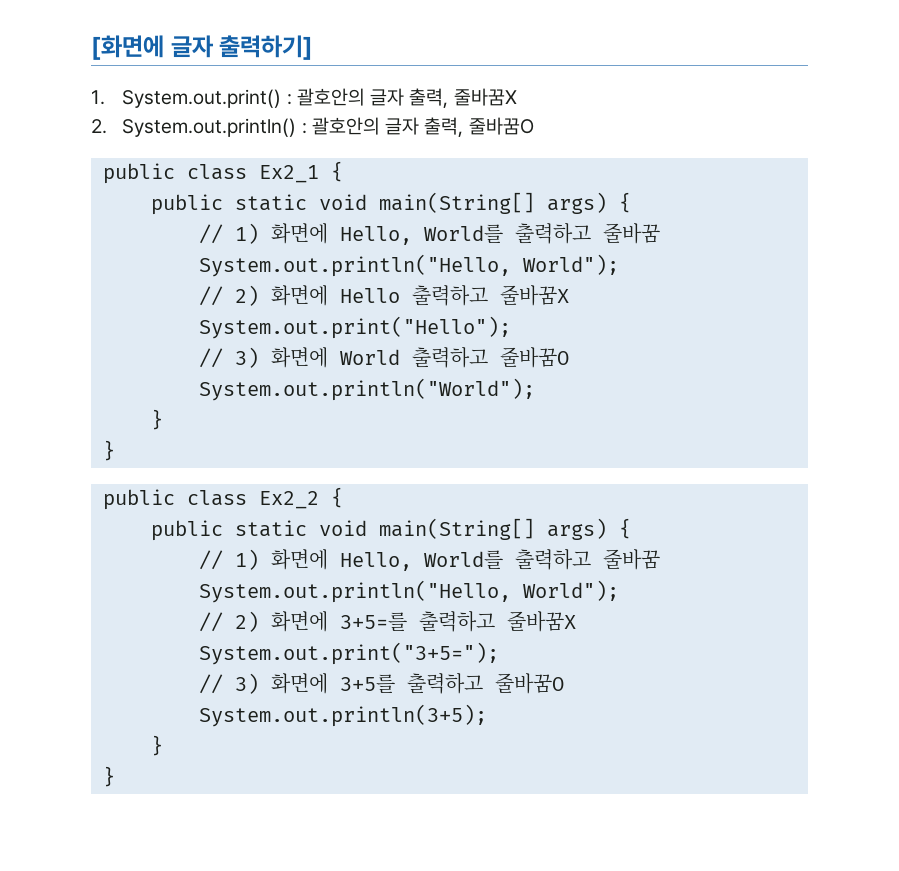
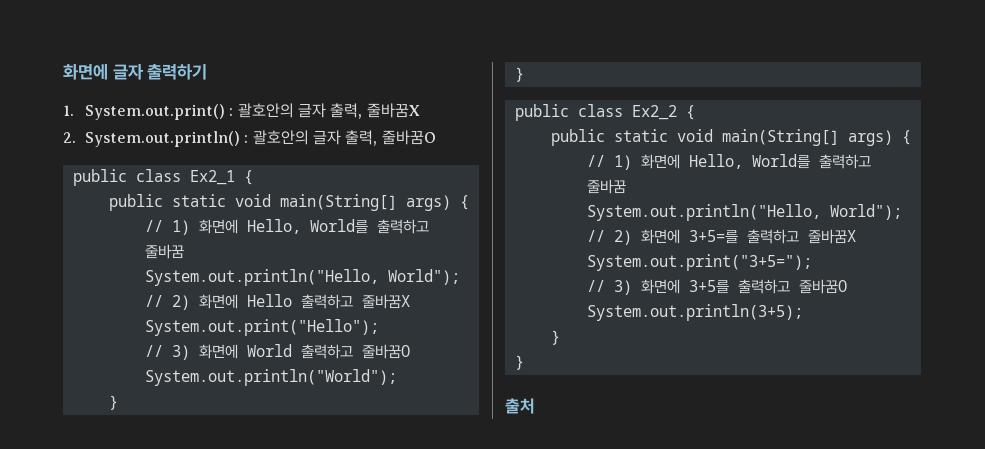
- [화면에 글자 출력하기]
+ 화면에 글자 출력하기
+ 출처

